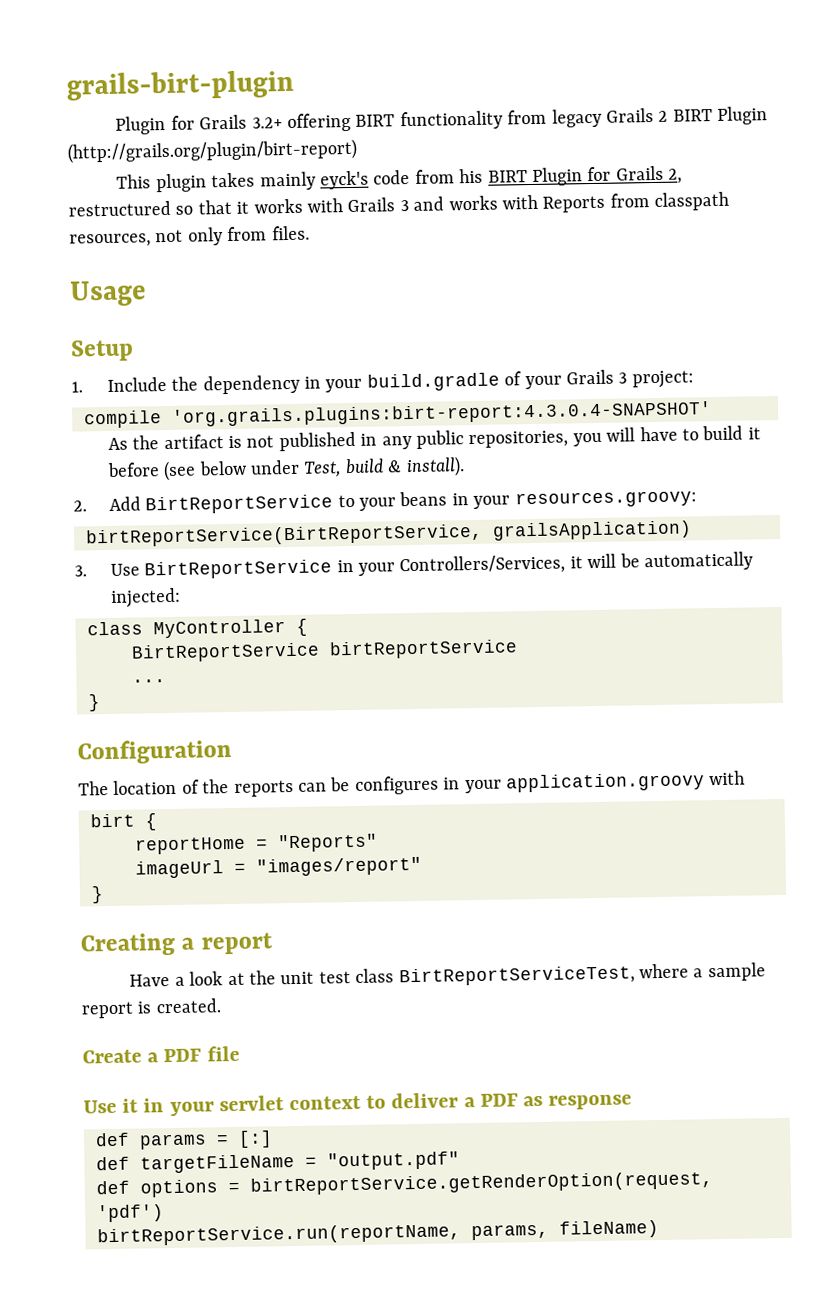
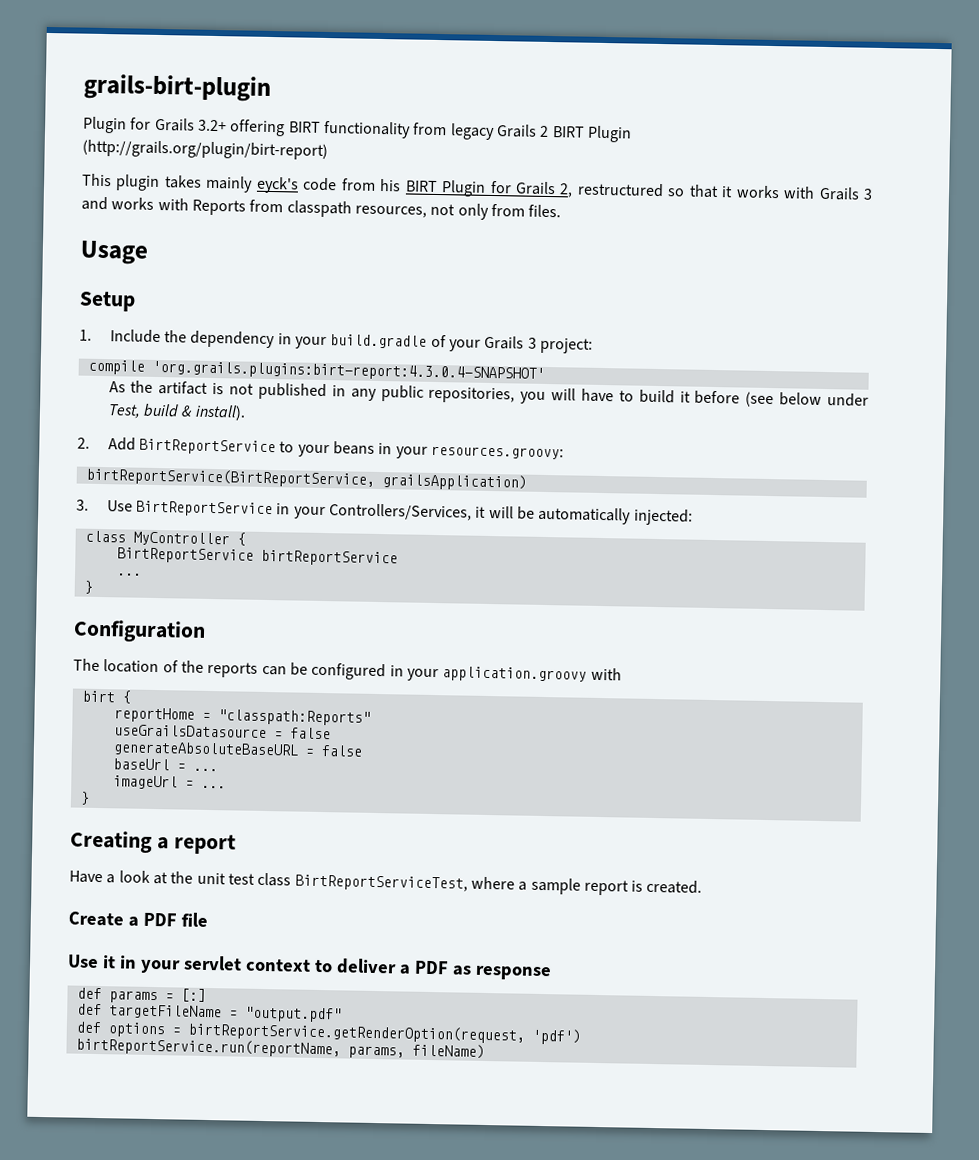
- The location of the reports can be configures in your application.groovy with
+ The location of the reports can be configured in your application.groovy with
- reportHome = "Reports"
+ reportHome = "classpath:Reports"
+ useGrailsDatasource = false
+ generateAbsoluteBaseURL = false
+ baseUrl = ...
- imageUrl = "images/report"
+ imageUrl = ...

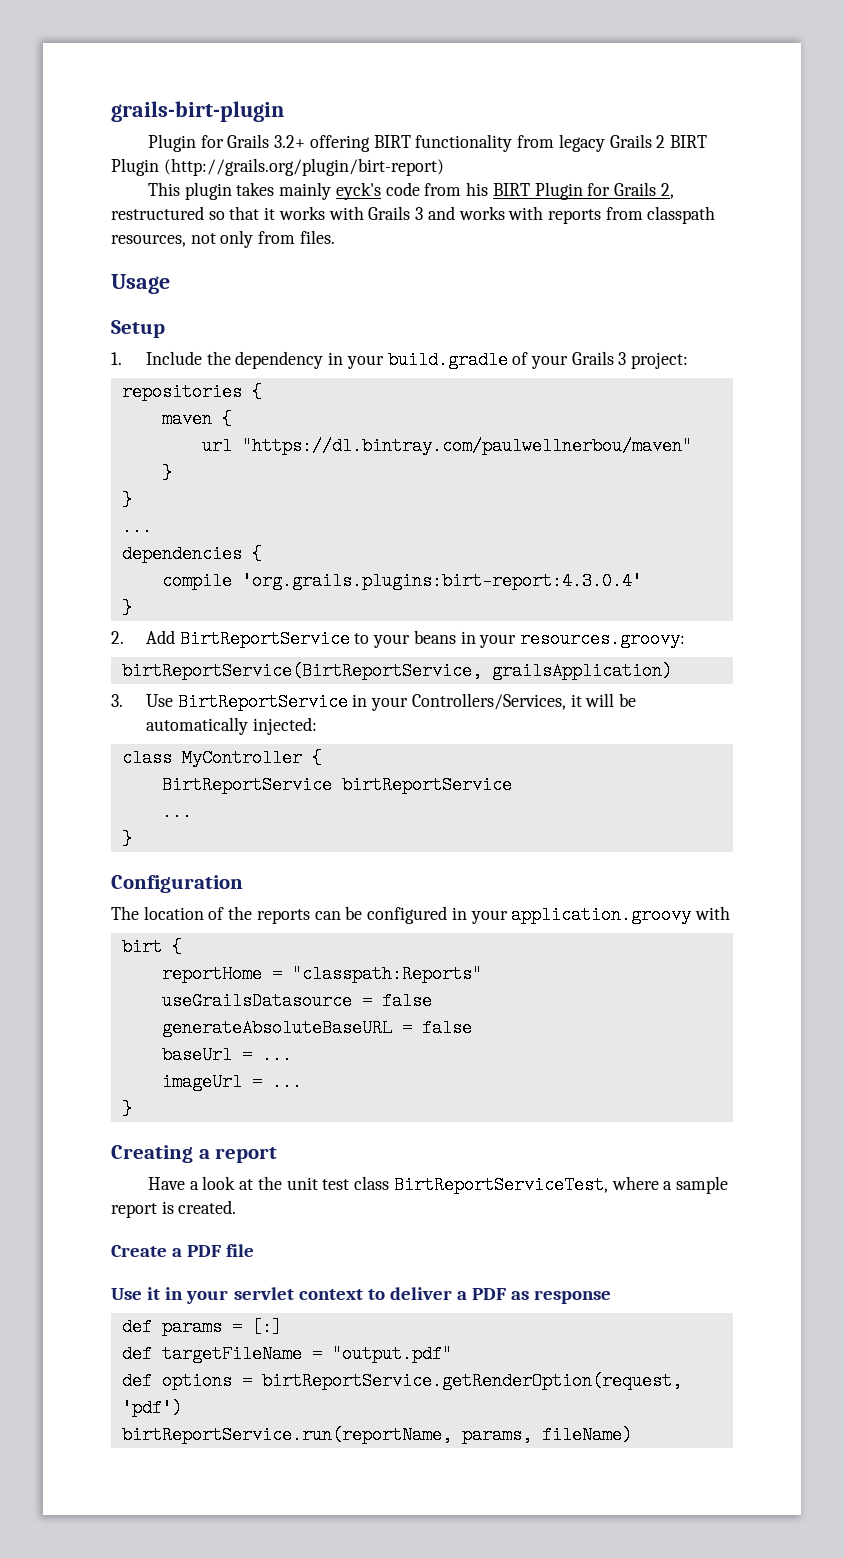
- This plugin takes mainly eyck's code from his BIRT Plugin for Grails 2, restructured so that it works with Grails 3 and works with Reports from classpath resources, not only from files.
+ This plugin takes mainly eyck's code from his BIRT Plugin for Grails 2, restructured so that it works with Grails 3 and works with reports from classpath resources, not only from files.
- compile 'org.grails.plugins:birt-report:4.3.0.4-SNAPSHOT'
- As the artifact is not published in any public repositories, you will have to build it before (see below under Test, build & install).
+ repositories {
+ maven {
+ url "https://dl.bintray.com/paulwellnerbou/maven"
+ }
+ }
+ ...
+ dependencies {
+ compile 'org.grails.plugins:birt-report:4.3.0.4'
+ }

